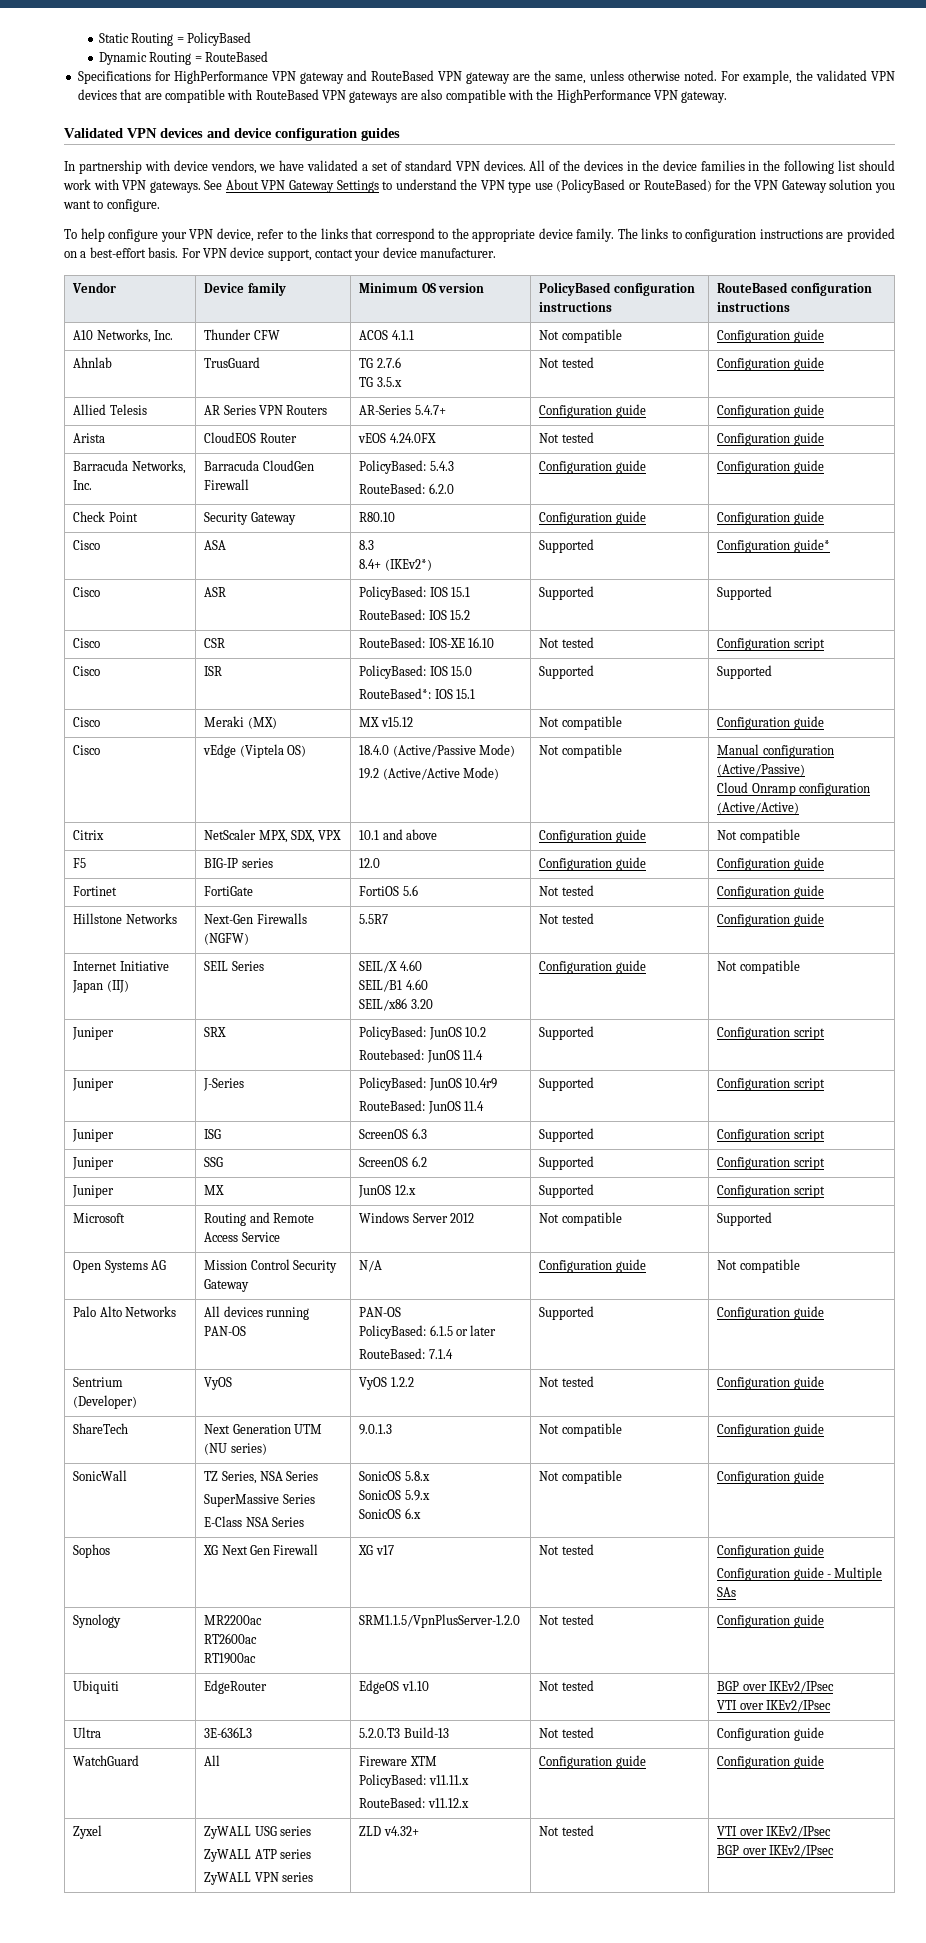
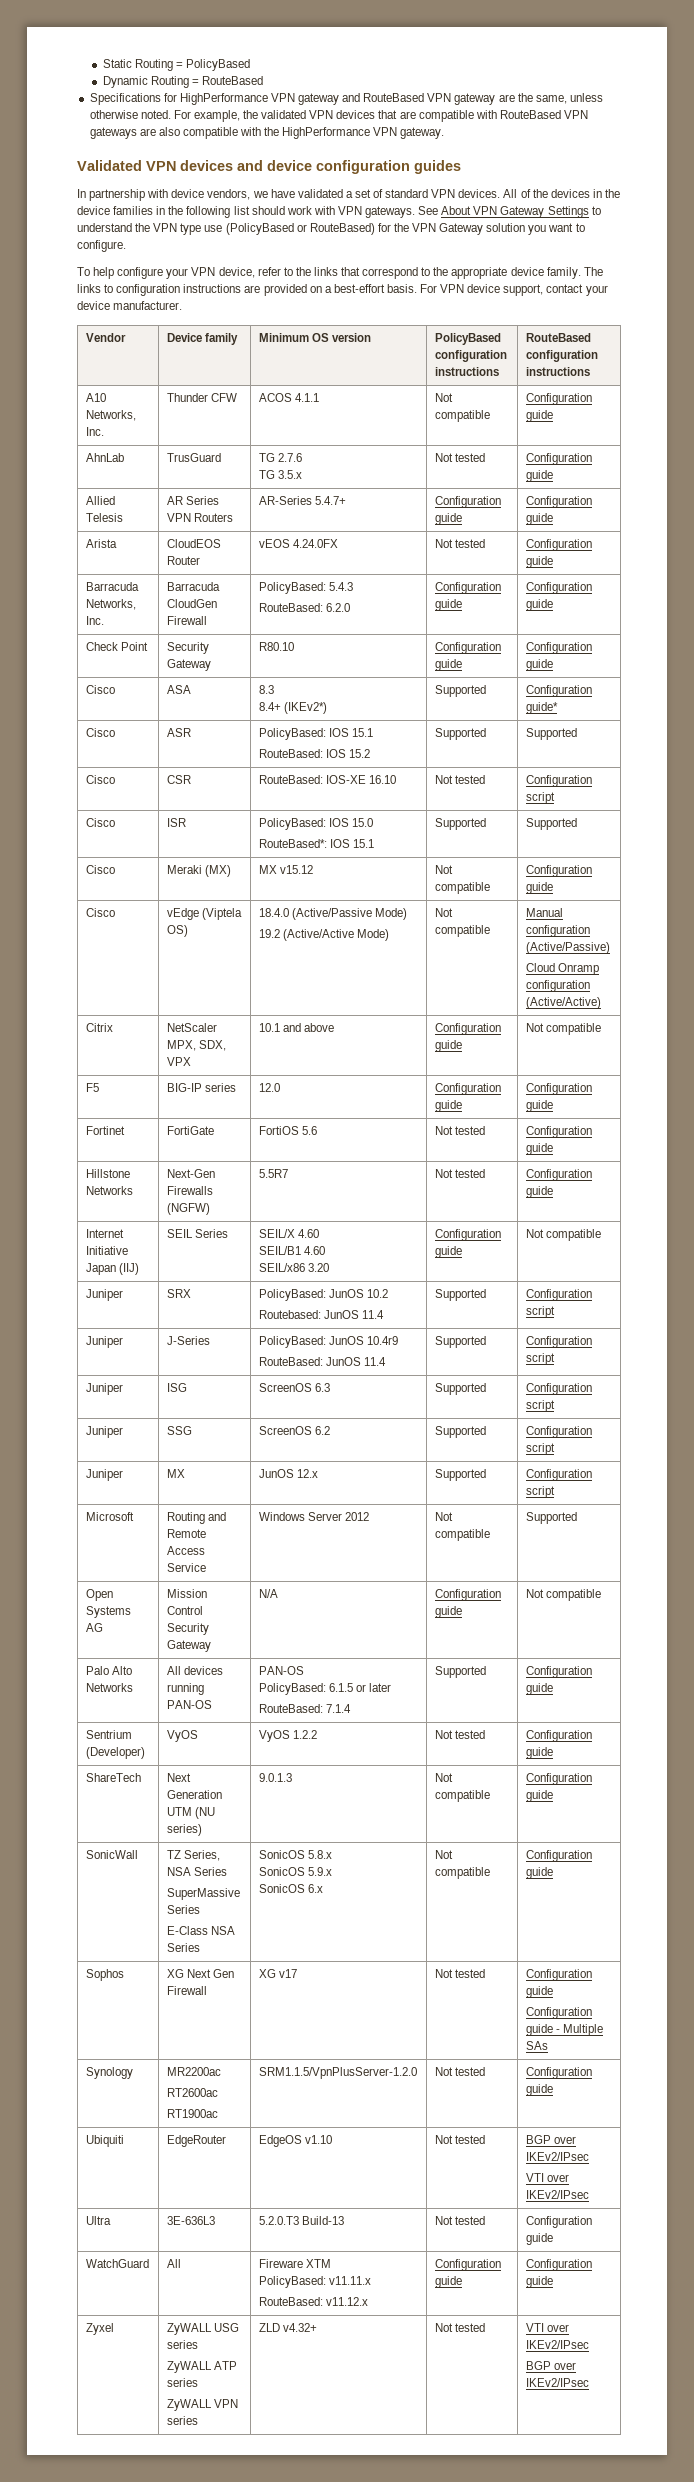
- Ahnlab | TrusGuard | TG 2.7.6
+ AhnLab | TrusGuard | TG 2.7.6

